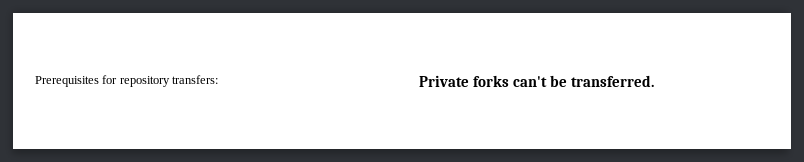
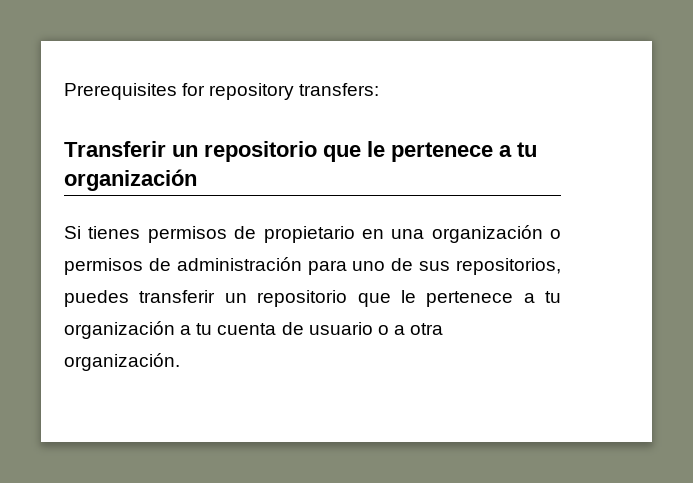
- Private forks can't be transferred.
+ Transferir un repositorio que le pertenece a tu organización
+ Si tienes permisos de propietario en una organización o permisos de administración para uno de sus repositorios, puedes transferir un repositorio que le pertenece a tu organización a tu cuenta de usuario o a otra organización.

